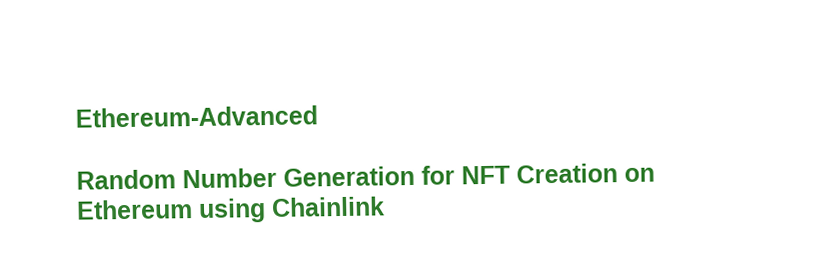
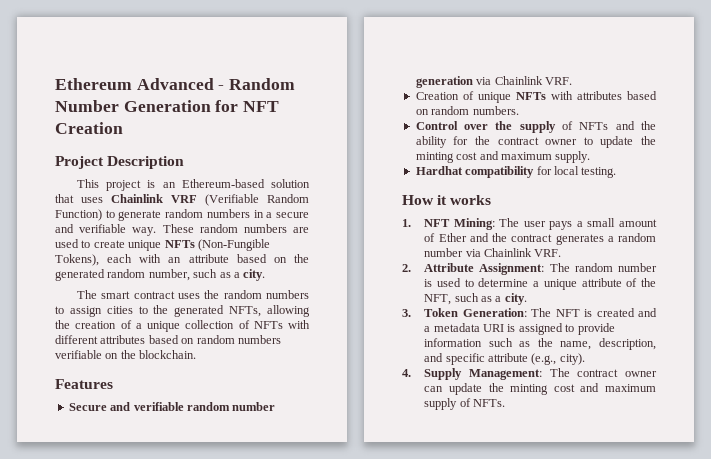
- Ethereum-Advanced
- Random Number Generation for NFT Creation on Ethereum using Chainlink
+ Ethereum Advanced - Random Number Generation for NFT Creation
+ Project Description
+ This project is an Ethereum-based solution that uses Chainlink VRF (Verifiable Random Function) to generate random numbers in a secure and verifiable way. These random numbers are used to create unique NFTs (Non-Fungible Tokens), each with an attribute based on the generated random number, such as a city.
+ The smart contract uses the random numbers to assign cities to the generated NFTs, allowing the creation of a unique collection of NFTs with different attributes based on random numbers verifiable on the blockchain.
+ Features
+ Secure and verifiable random number generation via Chainlink VRF.
+ Creation of unique NFTs with attributes based on random numbers.
+ Control over the supply of NFTs and the ability for the contract owner to update the minting cost and maximum supply.
+ Hardhat compatibility for local testing.
+ How it works
+ 1. NFT Mining: The user pays a small amount of Ether and the contract generates a random number via Chainlink VRF.
+ 2. Attribute Assignment: The random number is used to determine a unique attribute of the NFT, such as a city.
+ 3. Token Generation: The NFT is created and a metadata URI is assigned to provide information such as the name, description, and specific attribute (e.g., city).
+ 4. Supply Management: The contract owner can update the minting cost and maximum supply of NFTs.

